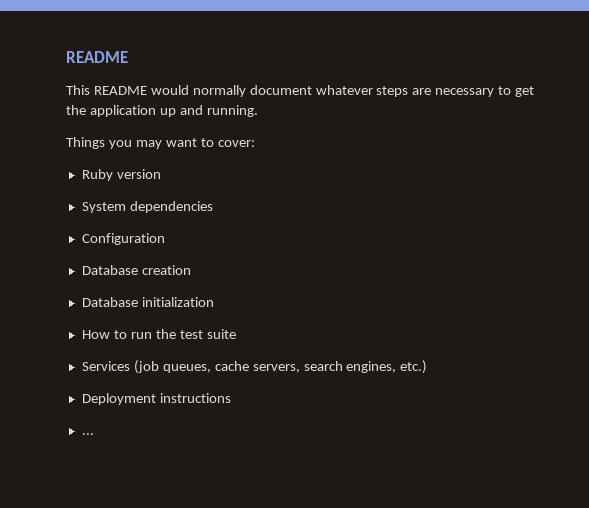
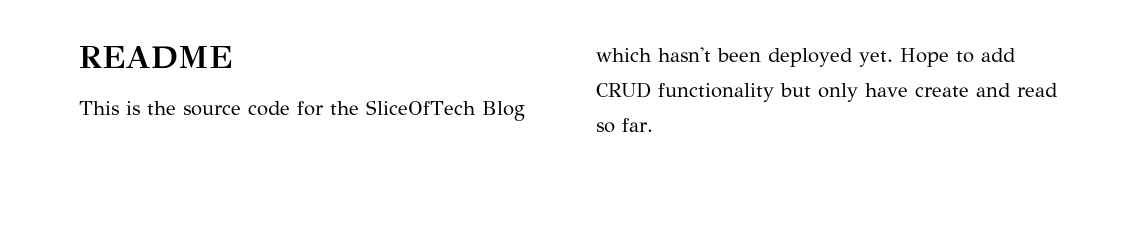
- This README would normally document whatever steps are necessary to get the application up and running.
- Things you may want to cover:
- Ruby version
- System dependencies
- Configuration
- Database creation
- Database initialization
- How to run the test suite
- Services (job queues, cache servers, search engines, etc.)
- Deployment instructions
- ...
+ This is the source code for the SliceOfTech Blog which hasn't been deployed yet. Hope to add CRUD functionality but only have create and read so far.

